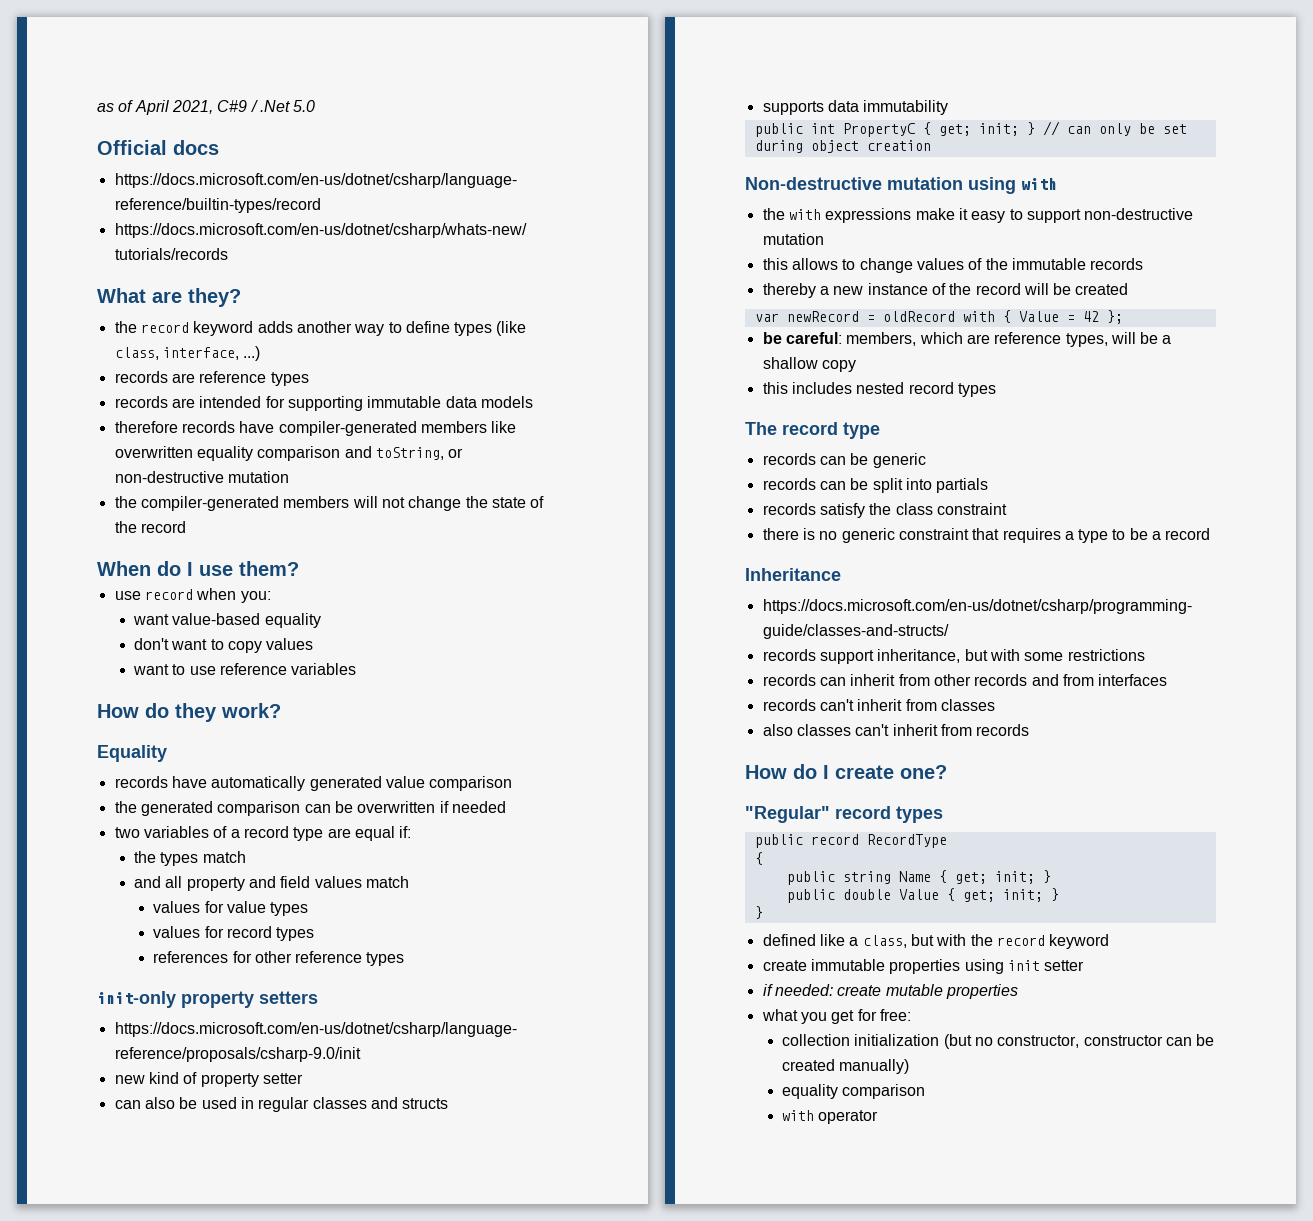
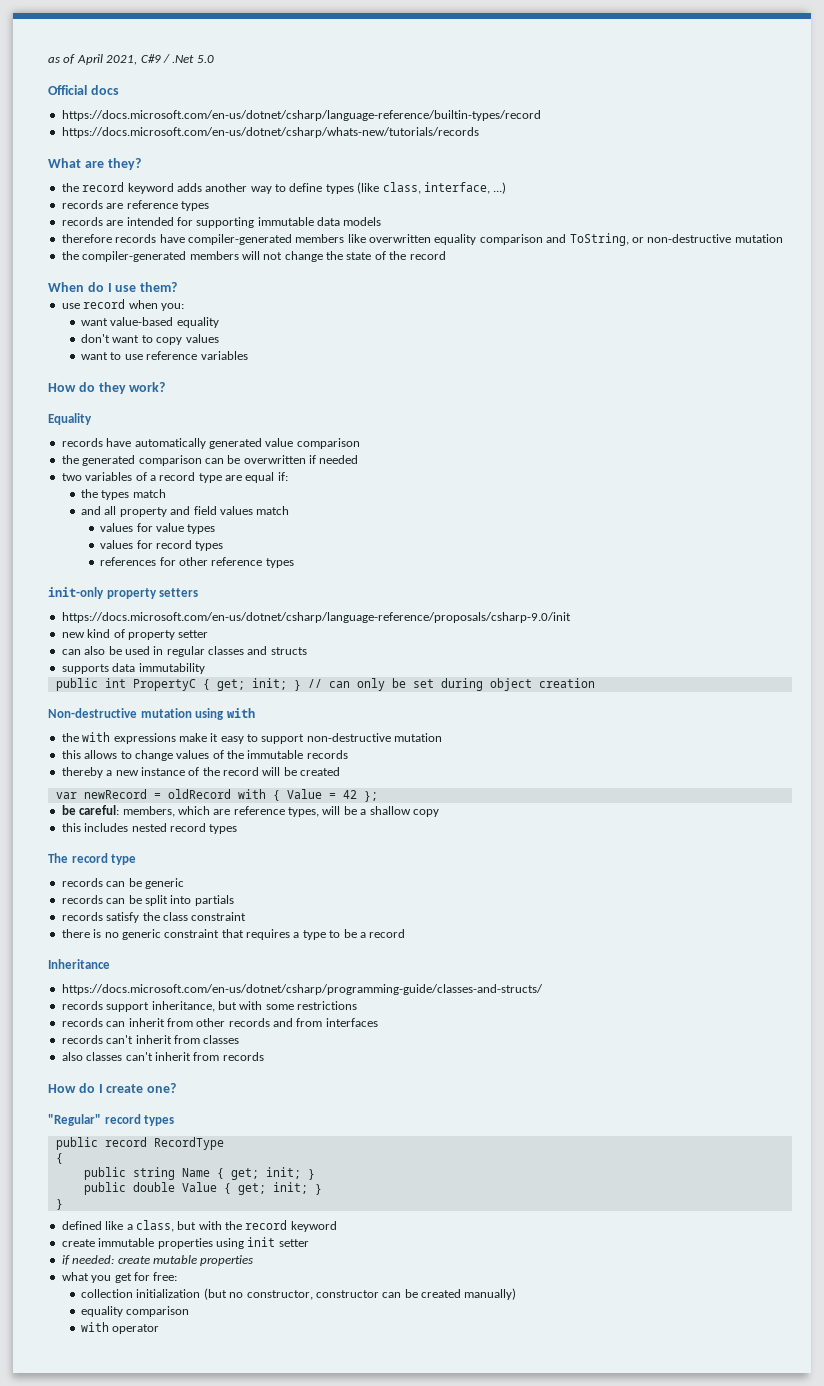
- therefore records have compiler-generated members like overwritten equality comparison and toString, or non-destructive mutation
+ therefore records have compiler-generated members like overwritten equality comparison and ToString, or non-destructive mutation

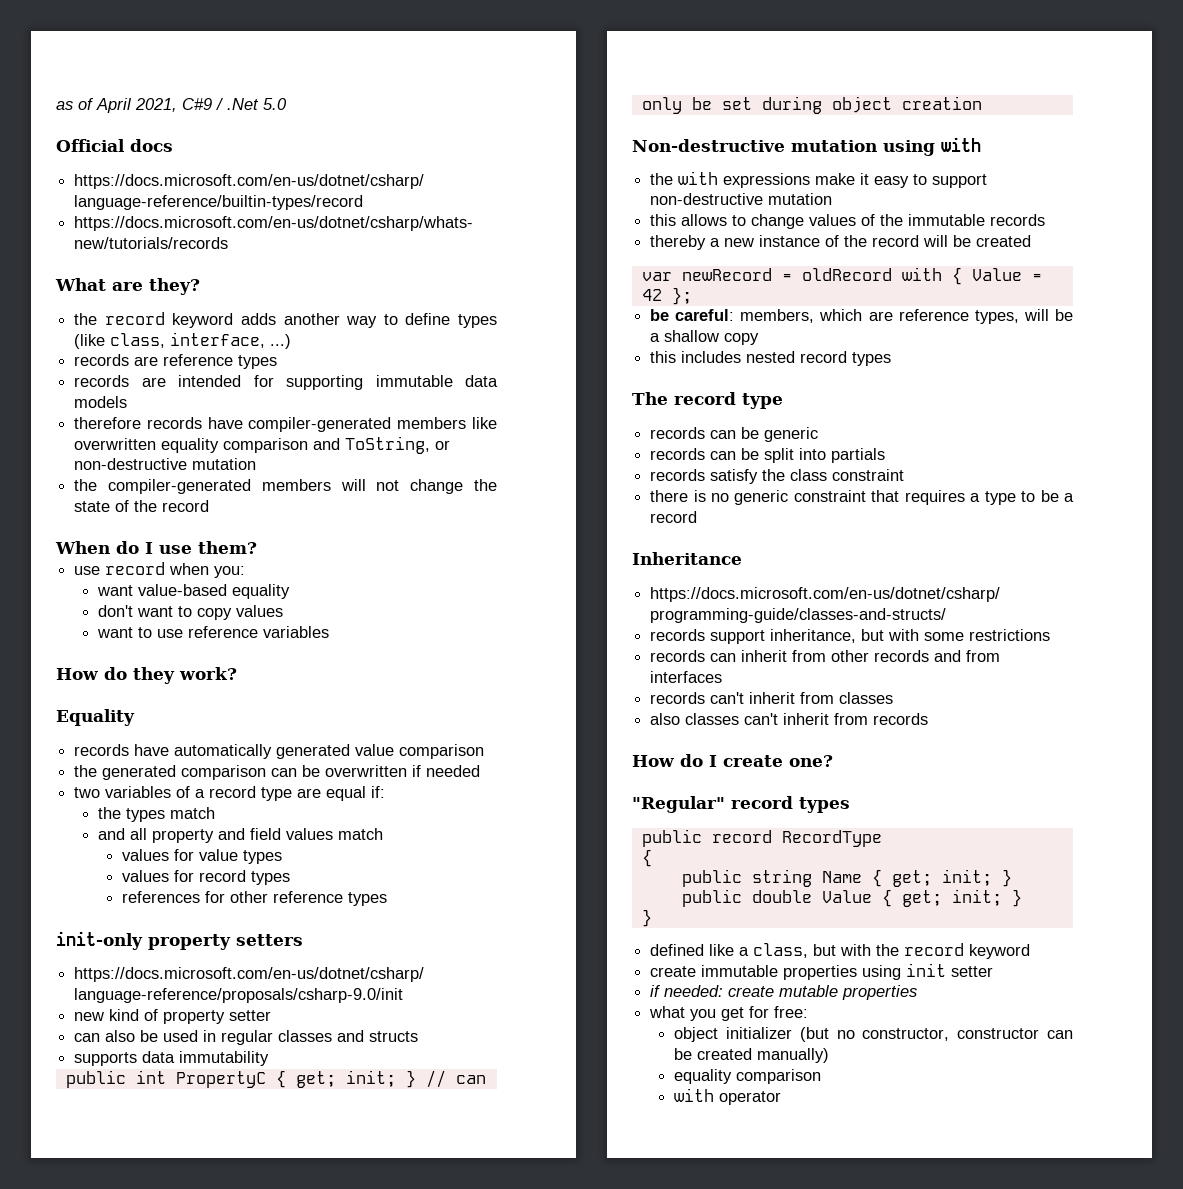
- collection initialization (but no constructor, constructor can be created manually)
+ object initializer (but no constructor, constructor can be created manually)

